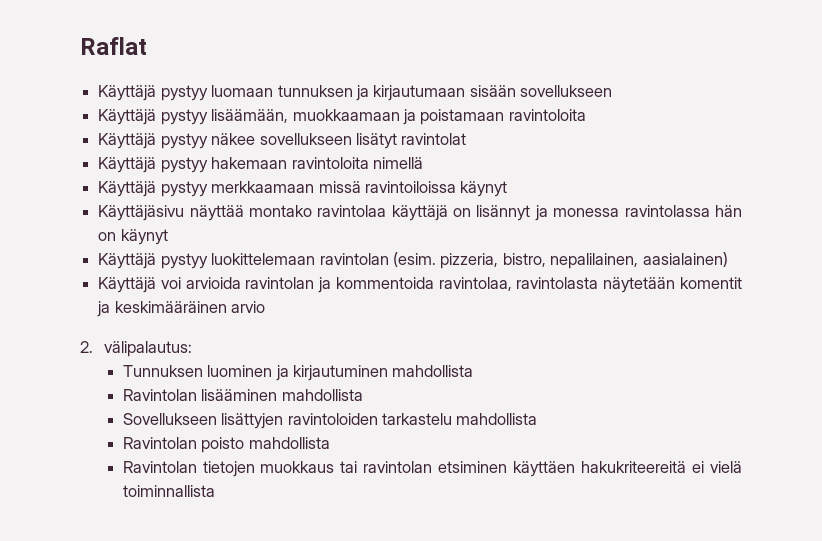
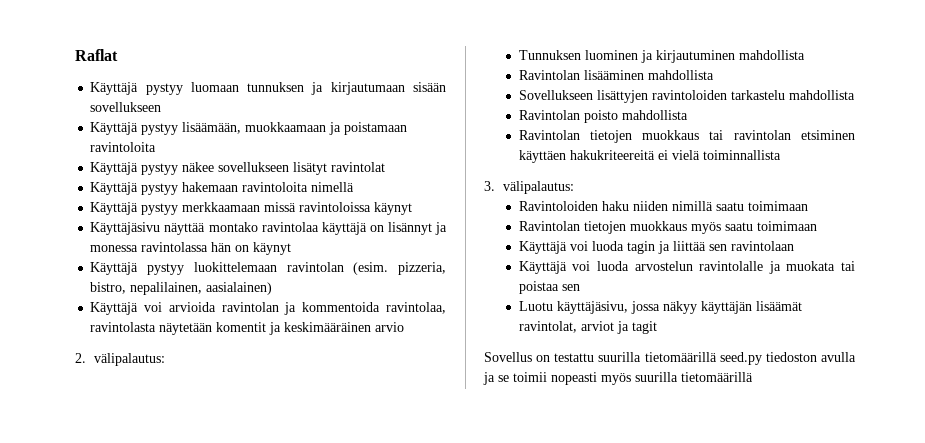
- Käyttäjä pystyy merkkaamaan missä ravintoiloissa käynyt
+ Käyttäjä pystyy merkkaamaan missä ravintoloissa käynyt
+ 3. välipalautus:
+ Ravintoloiden haku niiden nimillä saatu toimimaan
+ Ravintolan tietojen muokkaus myös saatu toimimaan
+ Käyttäjä voi luoda tagin ja liittää sen ravintolaan
+ Käyttäjä voi luoda arvostelun ravintolalle ja muokata tai poistaa sen
+ Luotu käyttäjäsivu, jossa näkyy käyttäjän lisäämät ravintolat, arviot ja tagit
+ Sovellus on testattu suurilla tietomäärillä seed.py tiedoston avulla ja se toimii nopeasti myös suurilla tietomäärillä

